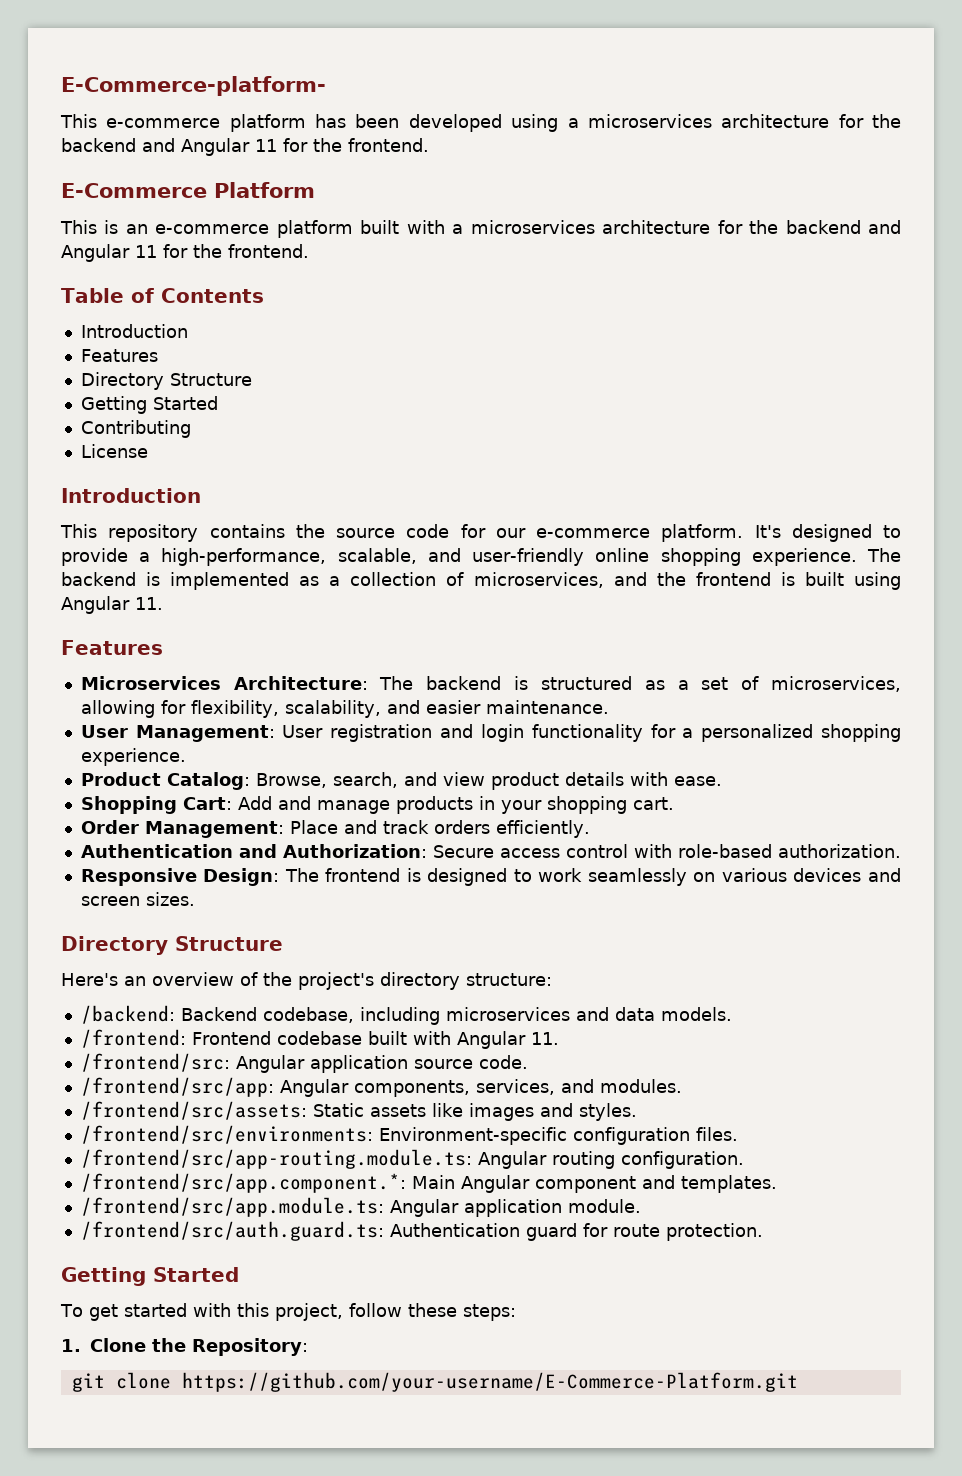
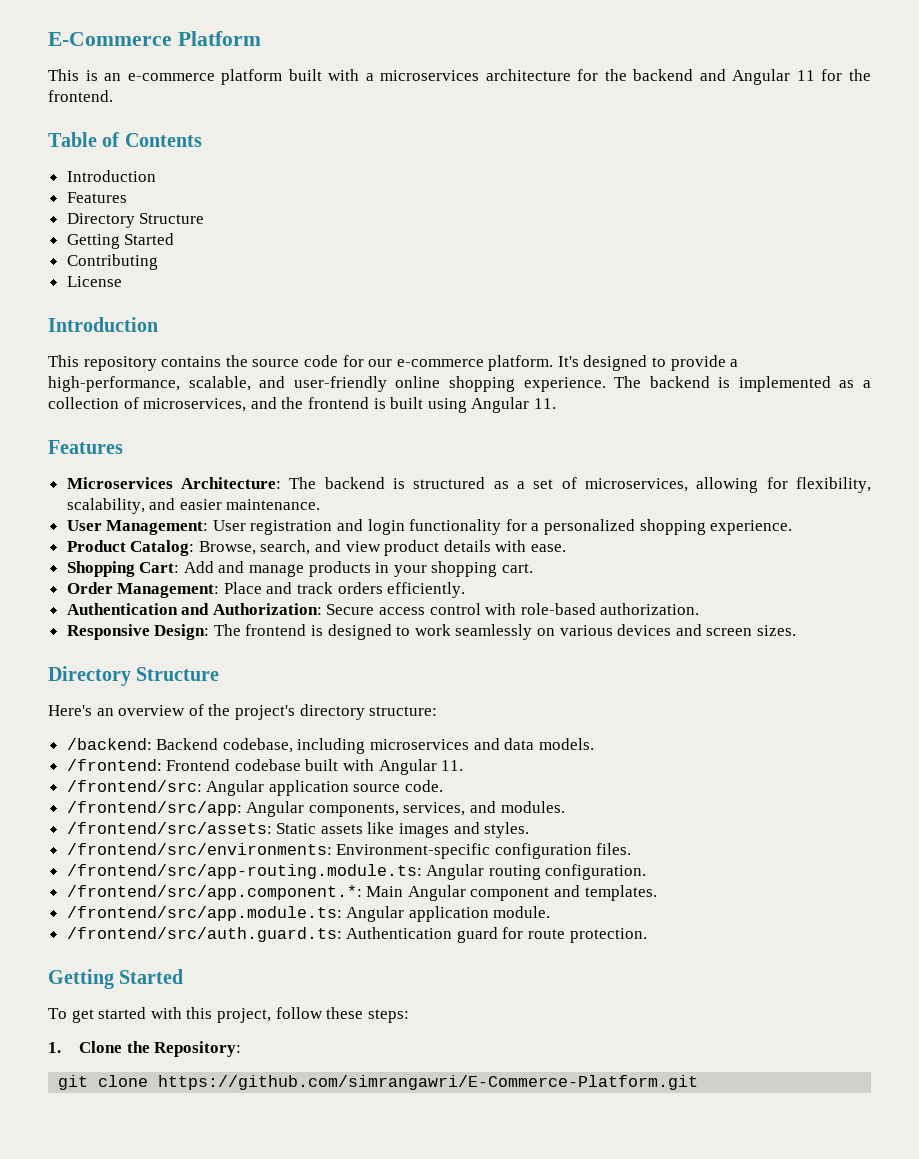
- E-Commerce-platform-
- This e-commerce platform has been developed using a microservices architecture for the backend and Angular 11 for the frontend.
- git clone https://github.com/your-username/E-Commerce-Platform.git
+ git clone https://github.com/simrangawri/E-Commerce-Platform.git

